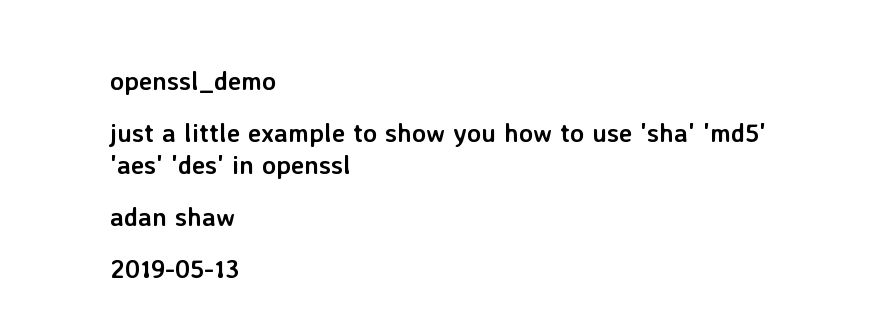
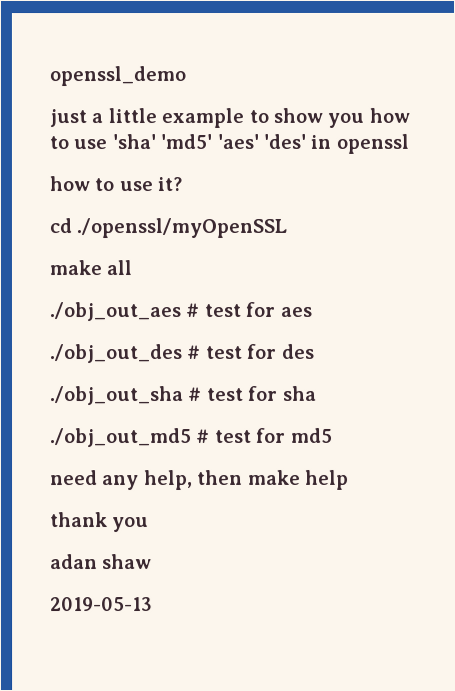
+ how to use it?
+ cd ./openssl/myOpenSSL
+ make all
+ ./obj_out_aes # test for aes
+ ./obj_out_des # test for des
+ ./obj_out_sha # test for sha
+ ./obj_out_md5 # test for md5
+ need any help, then make help
+ thank you

